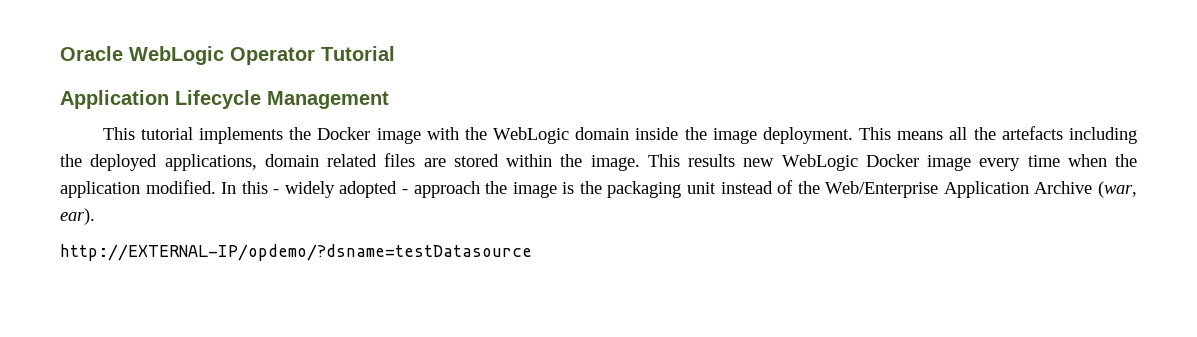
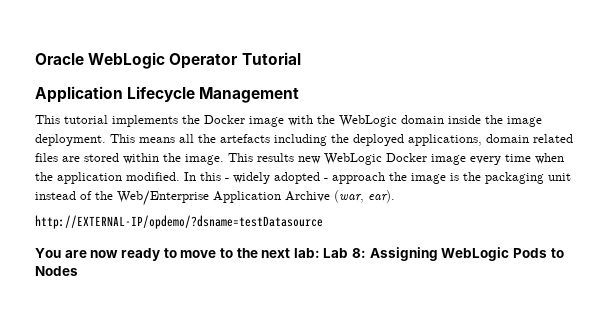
+ You are now ready to move to the next lab: Lab 8: Assigning WebLogic Pods to Nodes

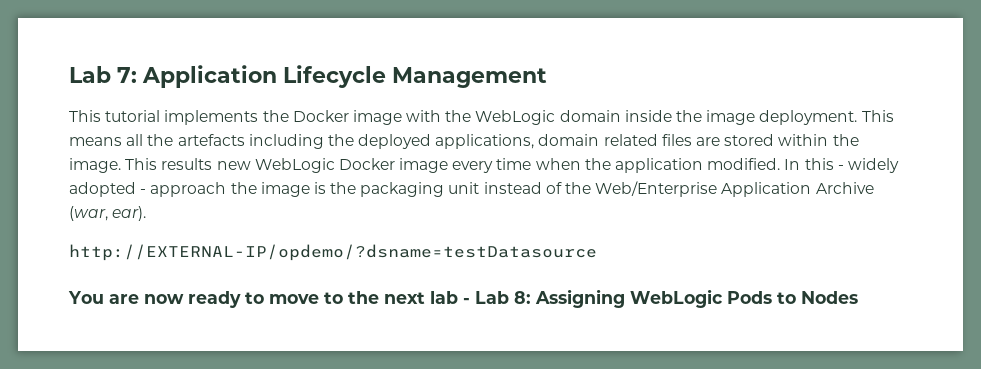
- Oracle WebLogic Operator Tutorial
- Application Lifecycle Management
+ Lab 7: Application Lifecycle Management
- You are now ready to move to the next lab: Lab 8: Assigning WebLogic Pods to Nodes
+ You are now ready to move to the next lab - Lab 8: Assigning WebLogic Pods to Nodes

